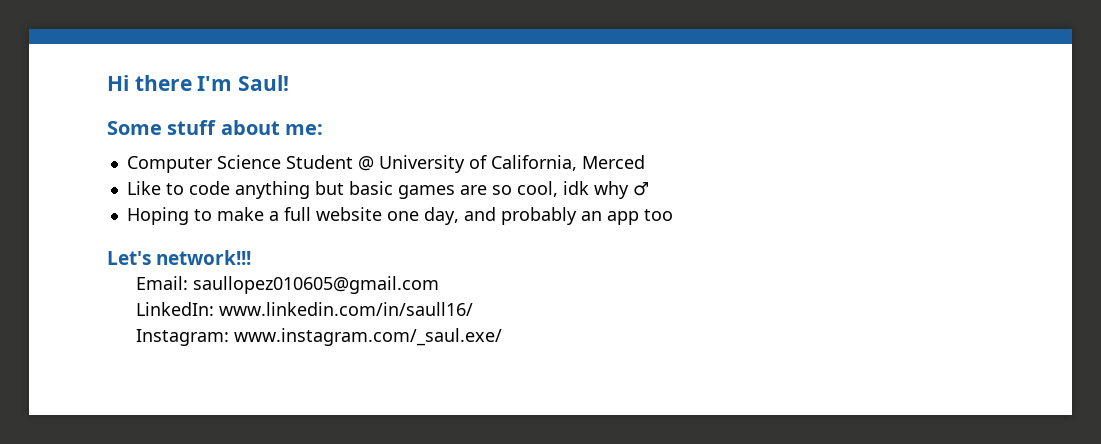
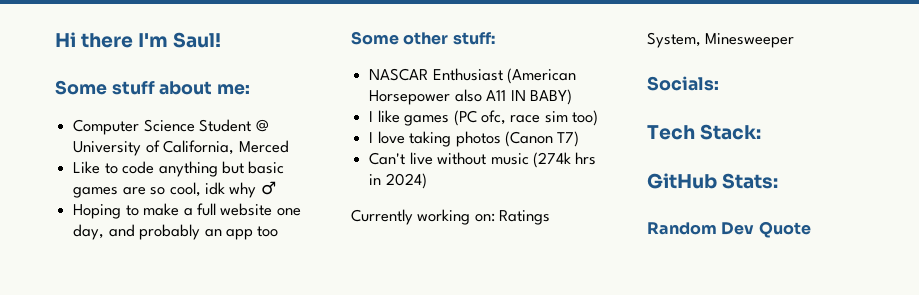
- Let's network!!!
- Email: saullopez010605@gmail.com
- LinkedIn: www.linkedin.com/in/saull16/
- Instagram: www.instagram.com/_saul.exe/
+ Some other stuff:
+ NASCAR Enthusiast (American Horsepower also A11 IN BABY)
+ I like games (PC ofc, race sim too)
+ I love taking photos (Canon T7)
+ Can't live without music (274k hrs in 2024)
+ Currently working on: Ratings System, Minesweeper
+ Socials:
+ Tech Stack:
+ GitHub Stats:
+ Random Dev Quote

